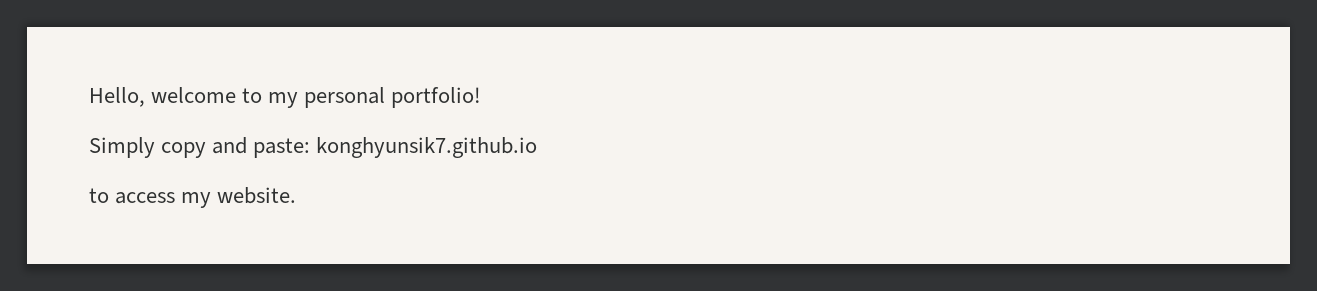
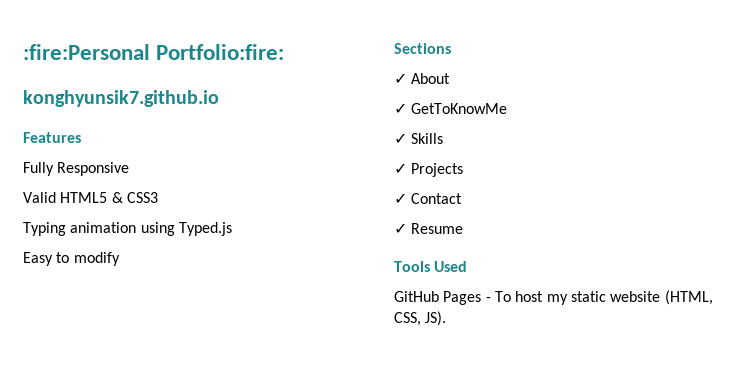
- Hello, welcome to my personal portfolio!
- Simply copy and paste: konghyunsik7.github.io
- to access my website.
+ :fire:Personal Portfolio:fire:
+ konghyunsik7.github.io
+ Features
+ Fully Responsive
+ Valid HTML5 & CSS3
+ Typing animation using Typed.js
+ Easy to modify
+ Sections
+ ✓ About
+ ✓ GetToKnowMe
+ ✓ Skills
+ ✓ Projects
+ ✓ Contact
+ ✓ Resume
+ Tools Used
+ GitHub Pages - To host my static website (HTML, CSS, JS).

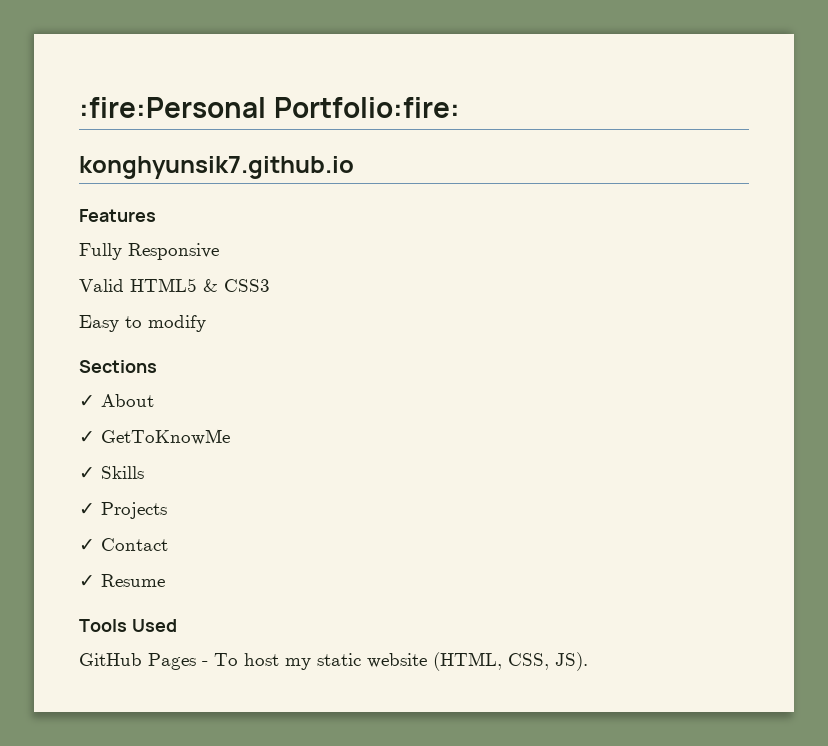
- Typing animation using Typed.js

